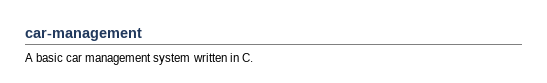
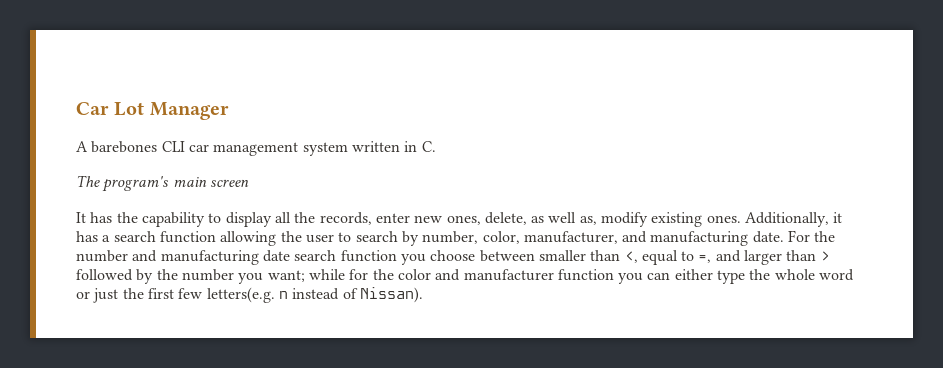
- car-management
+ Car Lot Manager
- A basic car management system written in C.
+ A barebones CLI car management system written in C.
+ The program's main screen
+ It has the capability to display all the records, enter new ones, delete, as well as, modify existing ones. Additionally, it has a search function allowing the user to search by number, color, manufacturer, and manufacturing date. For the number and manufacturing date search function you choose between smaller than <, equal to =, and larger than > followed by the number you want; while for the color and manufacturer function you can either type the whole word or just the first few letters(e.g. n instead of Nissan).

